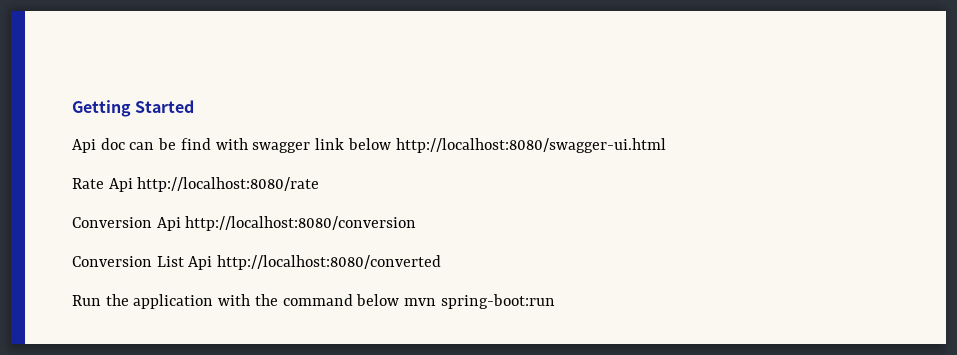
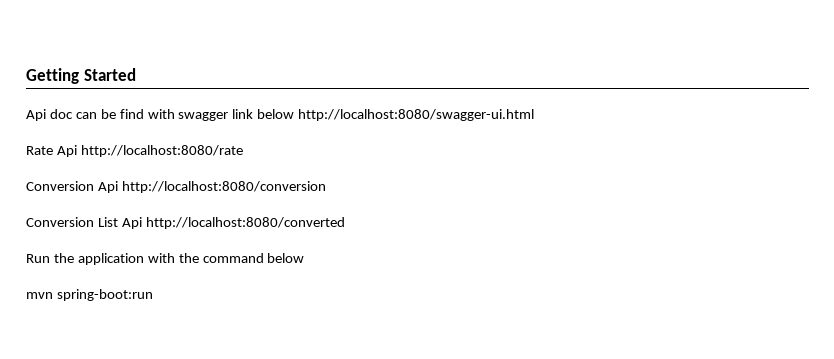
- Run the application with the command below mvn spring-boot:run
+ Run the application with the command below
+ mvn spring-boot:run

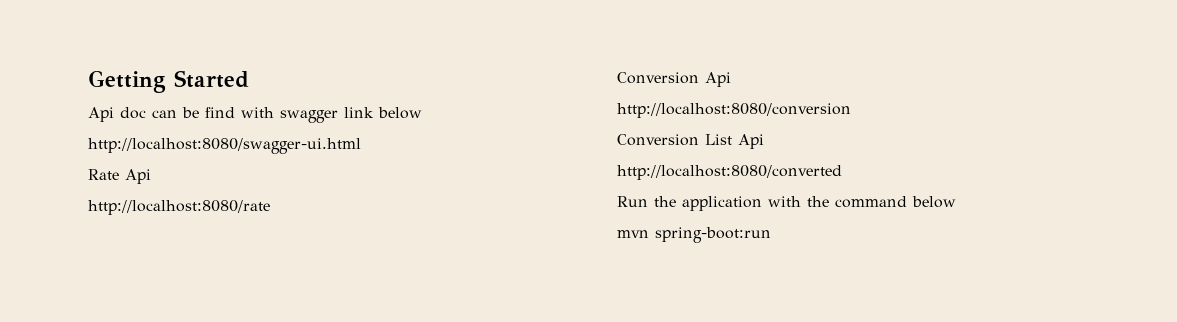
- Api doc can be find with swagger link below http://localhost:8080/swagger-ui.html
+ Api doc can be find with swagger link below
+ http://localhost:8080/swagger-ui.html
- Rate Api http://localhost:8080/rate
+ Rate Api
+ http://localhost:8080/rate
- Conversion Api http://localhost:8080/conversion
+ Conversion Api
+ http://localhost:8080/conversion
- Conversion List Api http://localhost:8080/converted
+ Conversion List Api
+ http://localhost:8080/converted

